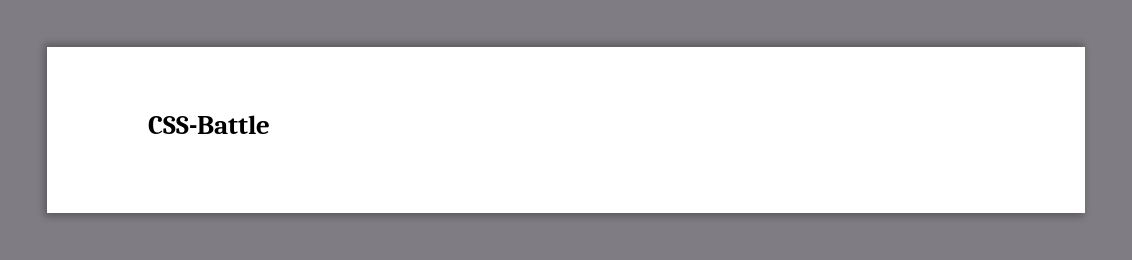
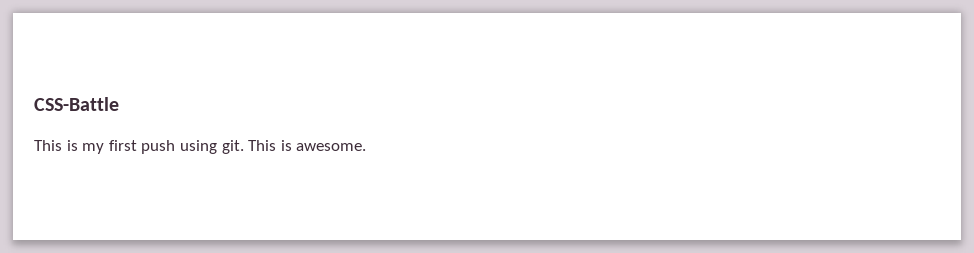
+ This is my first push using git. This is awesome.

